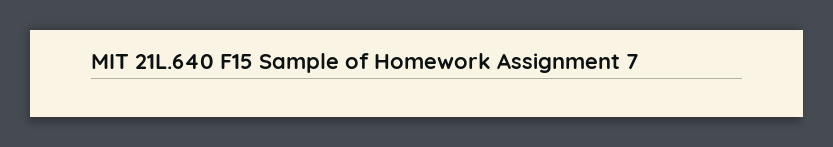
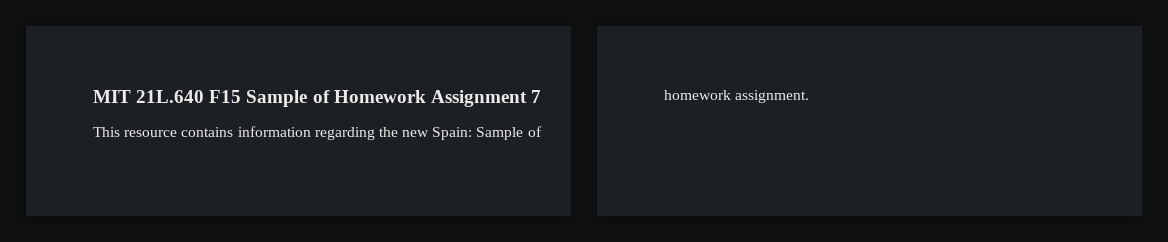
+ This resource contains information regarding the new Spain: Sample of homework assignment.

